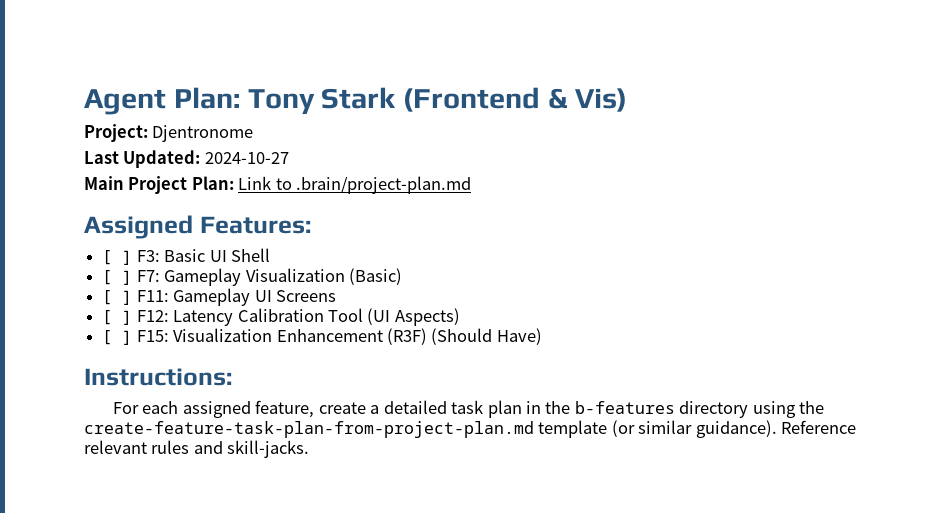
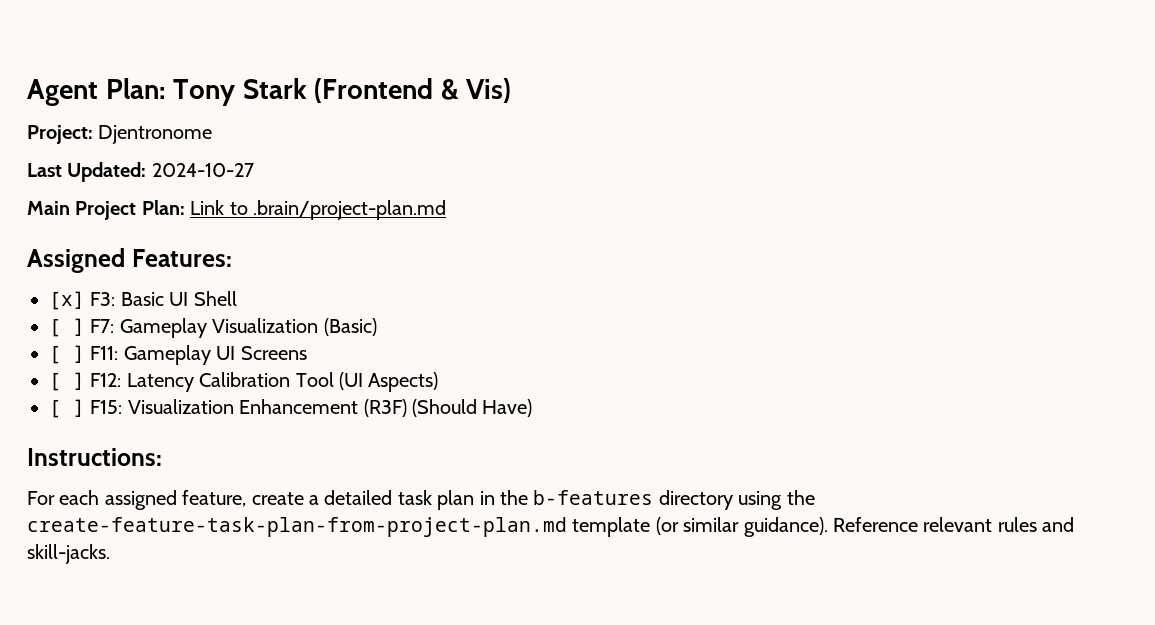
- [ ] F3: Basic UI Shell
+ [x] F3: Basic UI Shell

